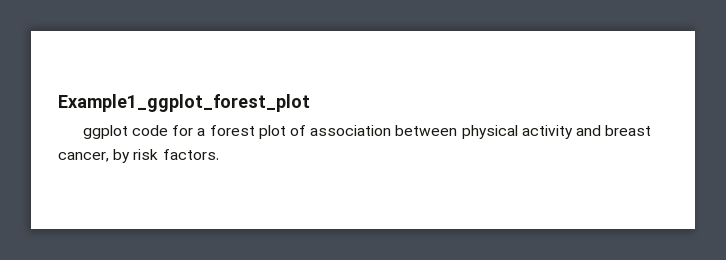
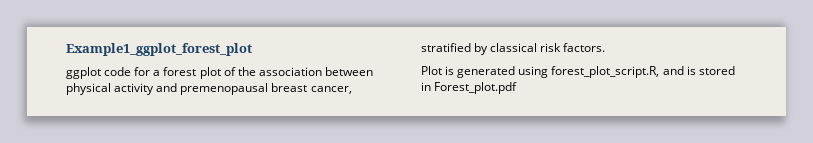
- ggplot code for a forest plot of association between physical activity and breast cancer, by risk factors.
+ ggplot code for a forest plot of the association between physical activity and premenopausal breast cancer, stratified by classical risk factors.
+ Plot is generated using forest_plot_script.R, and is stored in Forest_plot.pdf

